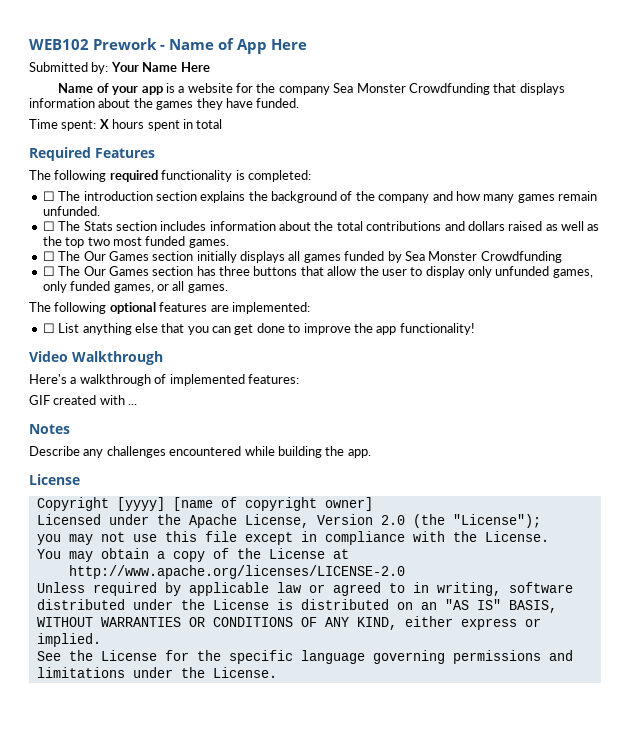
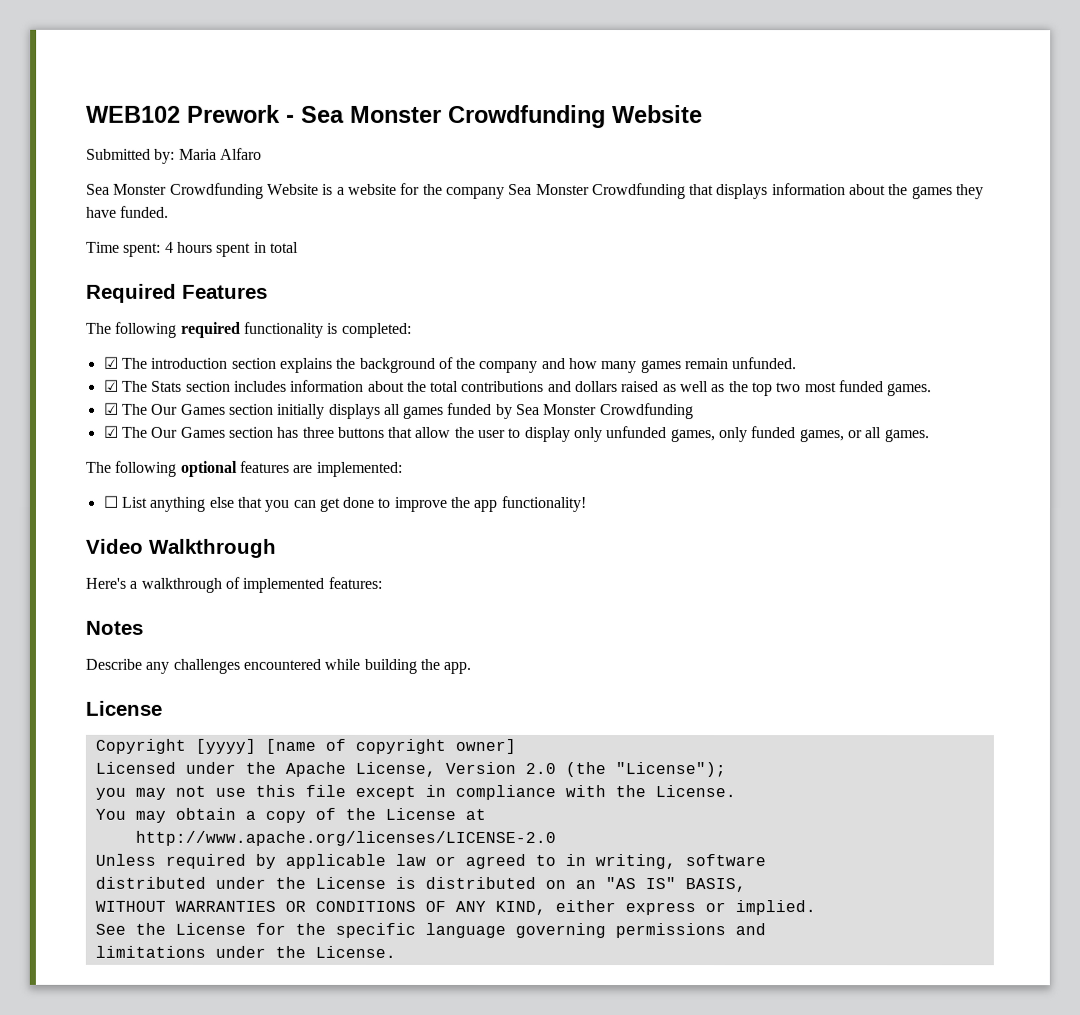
- WEB102 Prework - Name of App Here
- Submitted by: Your Name Here
- Name of your app is a website for the company Sea Monster Crowdfunding that displays information about the games they have funded.
+ WEB102 Prework - Sea Monster Crowdfunding Website
+ Submitted by: Maria Alfaro
+ Sea Monster Crowdfunding Website is a website for the company Sea Monster Crowdfunding that displays information about the games they have funded.
- Time spent: X hours spent in total
+ Time spent: 4 hours spent in total
- ☐ The introduction section explains the background of the company and how many games remain unfunded.
+ ☑ The introduction section explains the background of the company and how many games remain unfunded.
- ☐ The Stats section includes information about the total contributions and dollars raised as well as the top two most funded games.
+ ☑ The Stats section includes information about the total contributions and dollars raised as well as the top two most funded games.
- ☐ The Our Games section initially displays all games funded by Sea Monster Crowdfunding
+ ☑ The Our Games section initially displays all games funded by Sea Monster Crowdfunding
- ☐ The Our Games section has three buttons that allow the user to display only unfunded games, only funded games, or all games.
+ ☑ The Our Games section has three buttons that allow the user to display only unfunded games, only funded games, or all games.
- GIF created with ...

